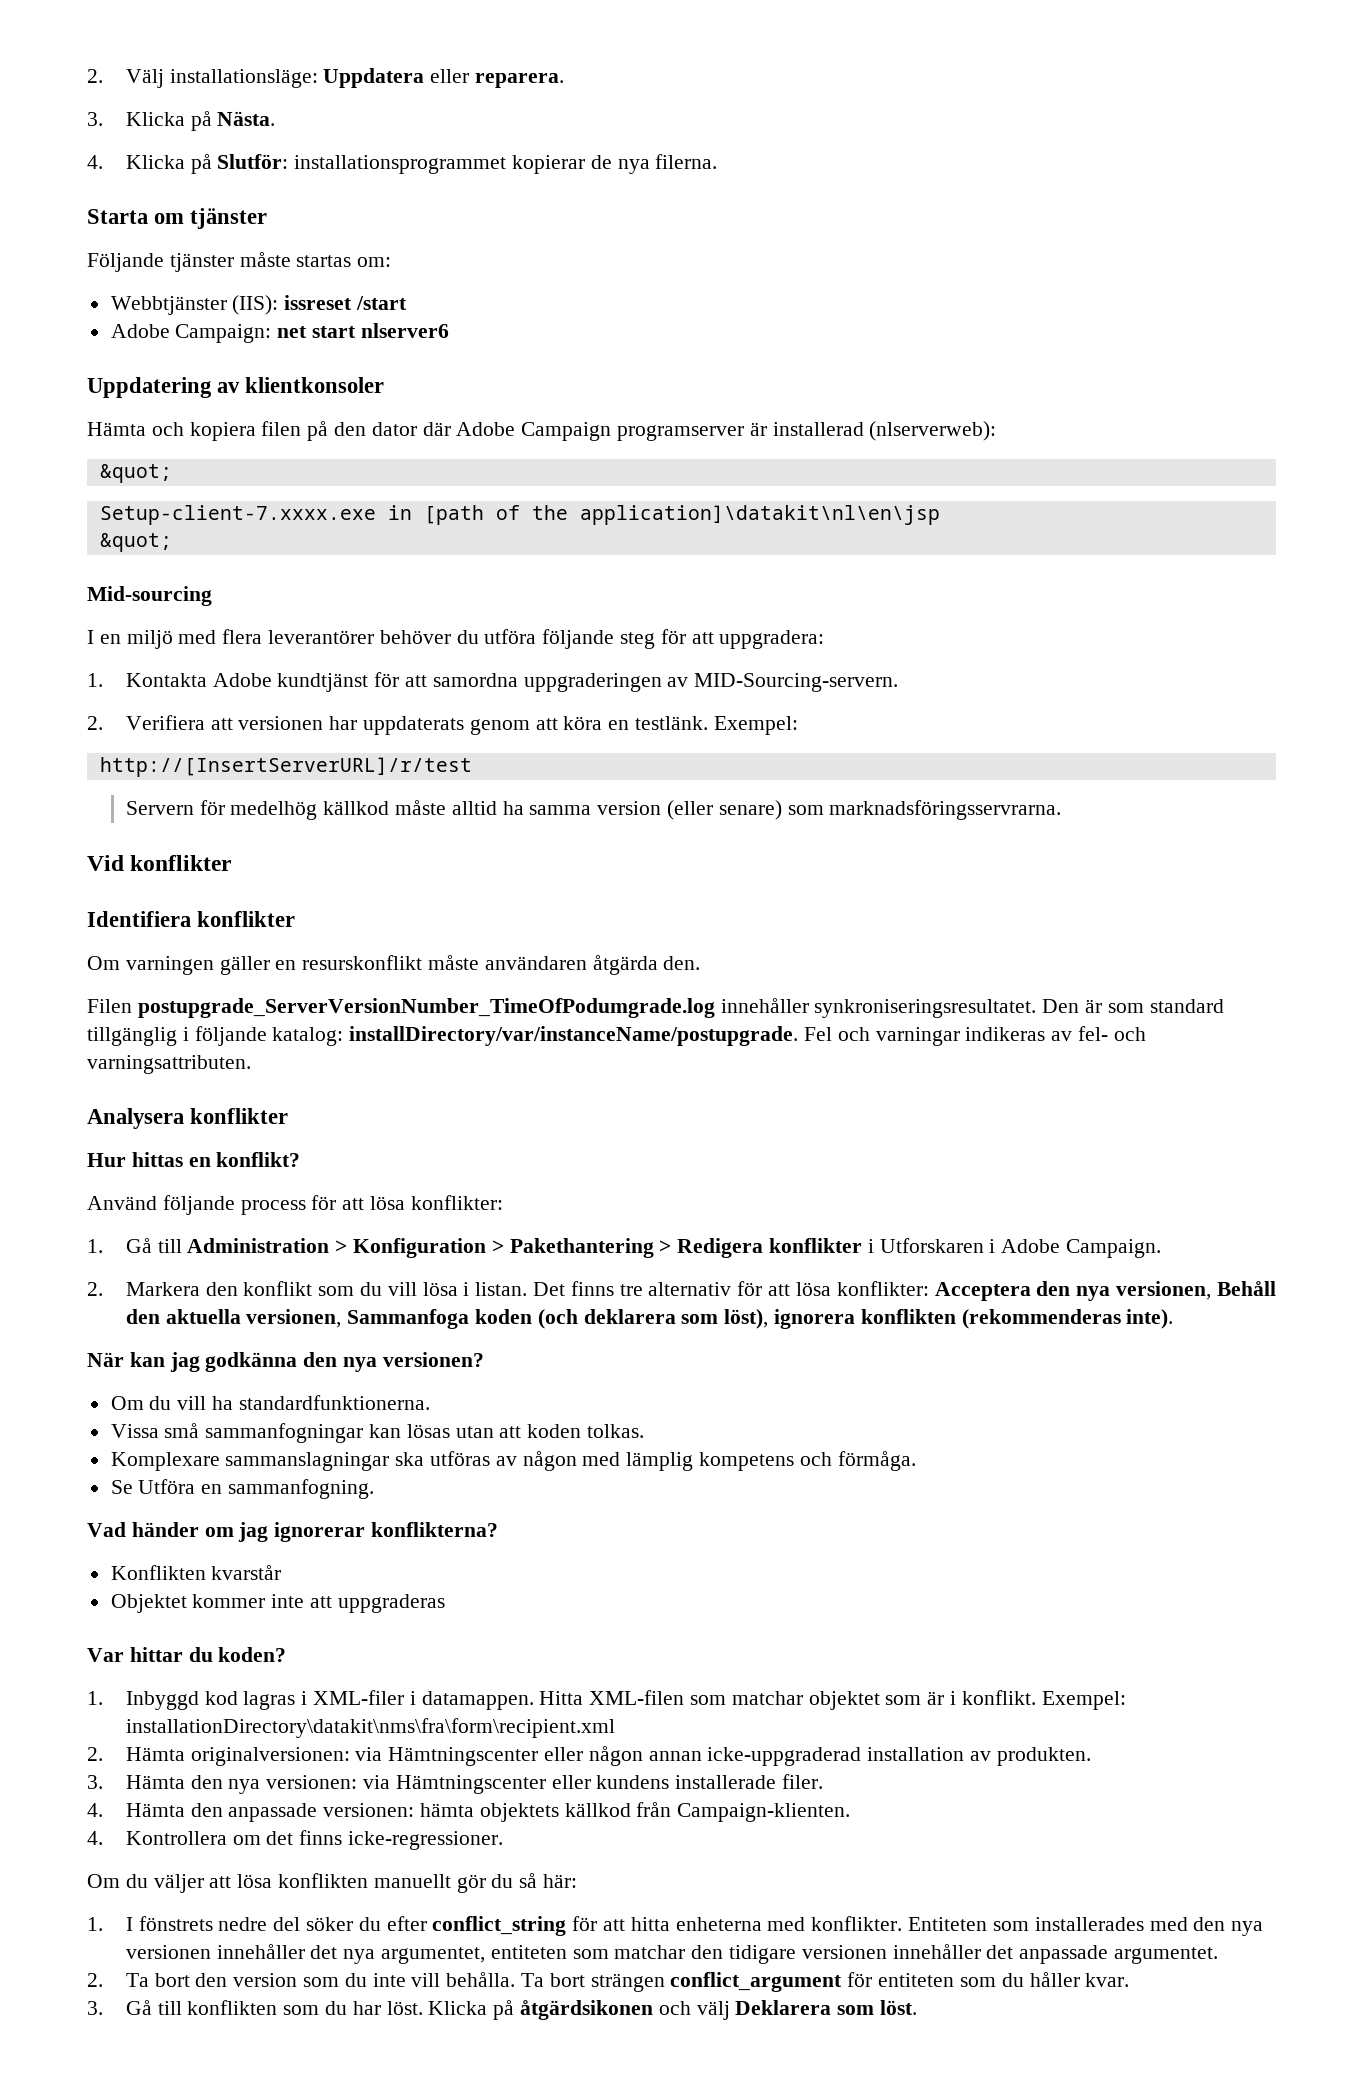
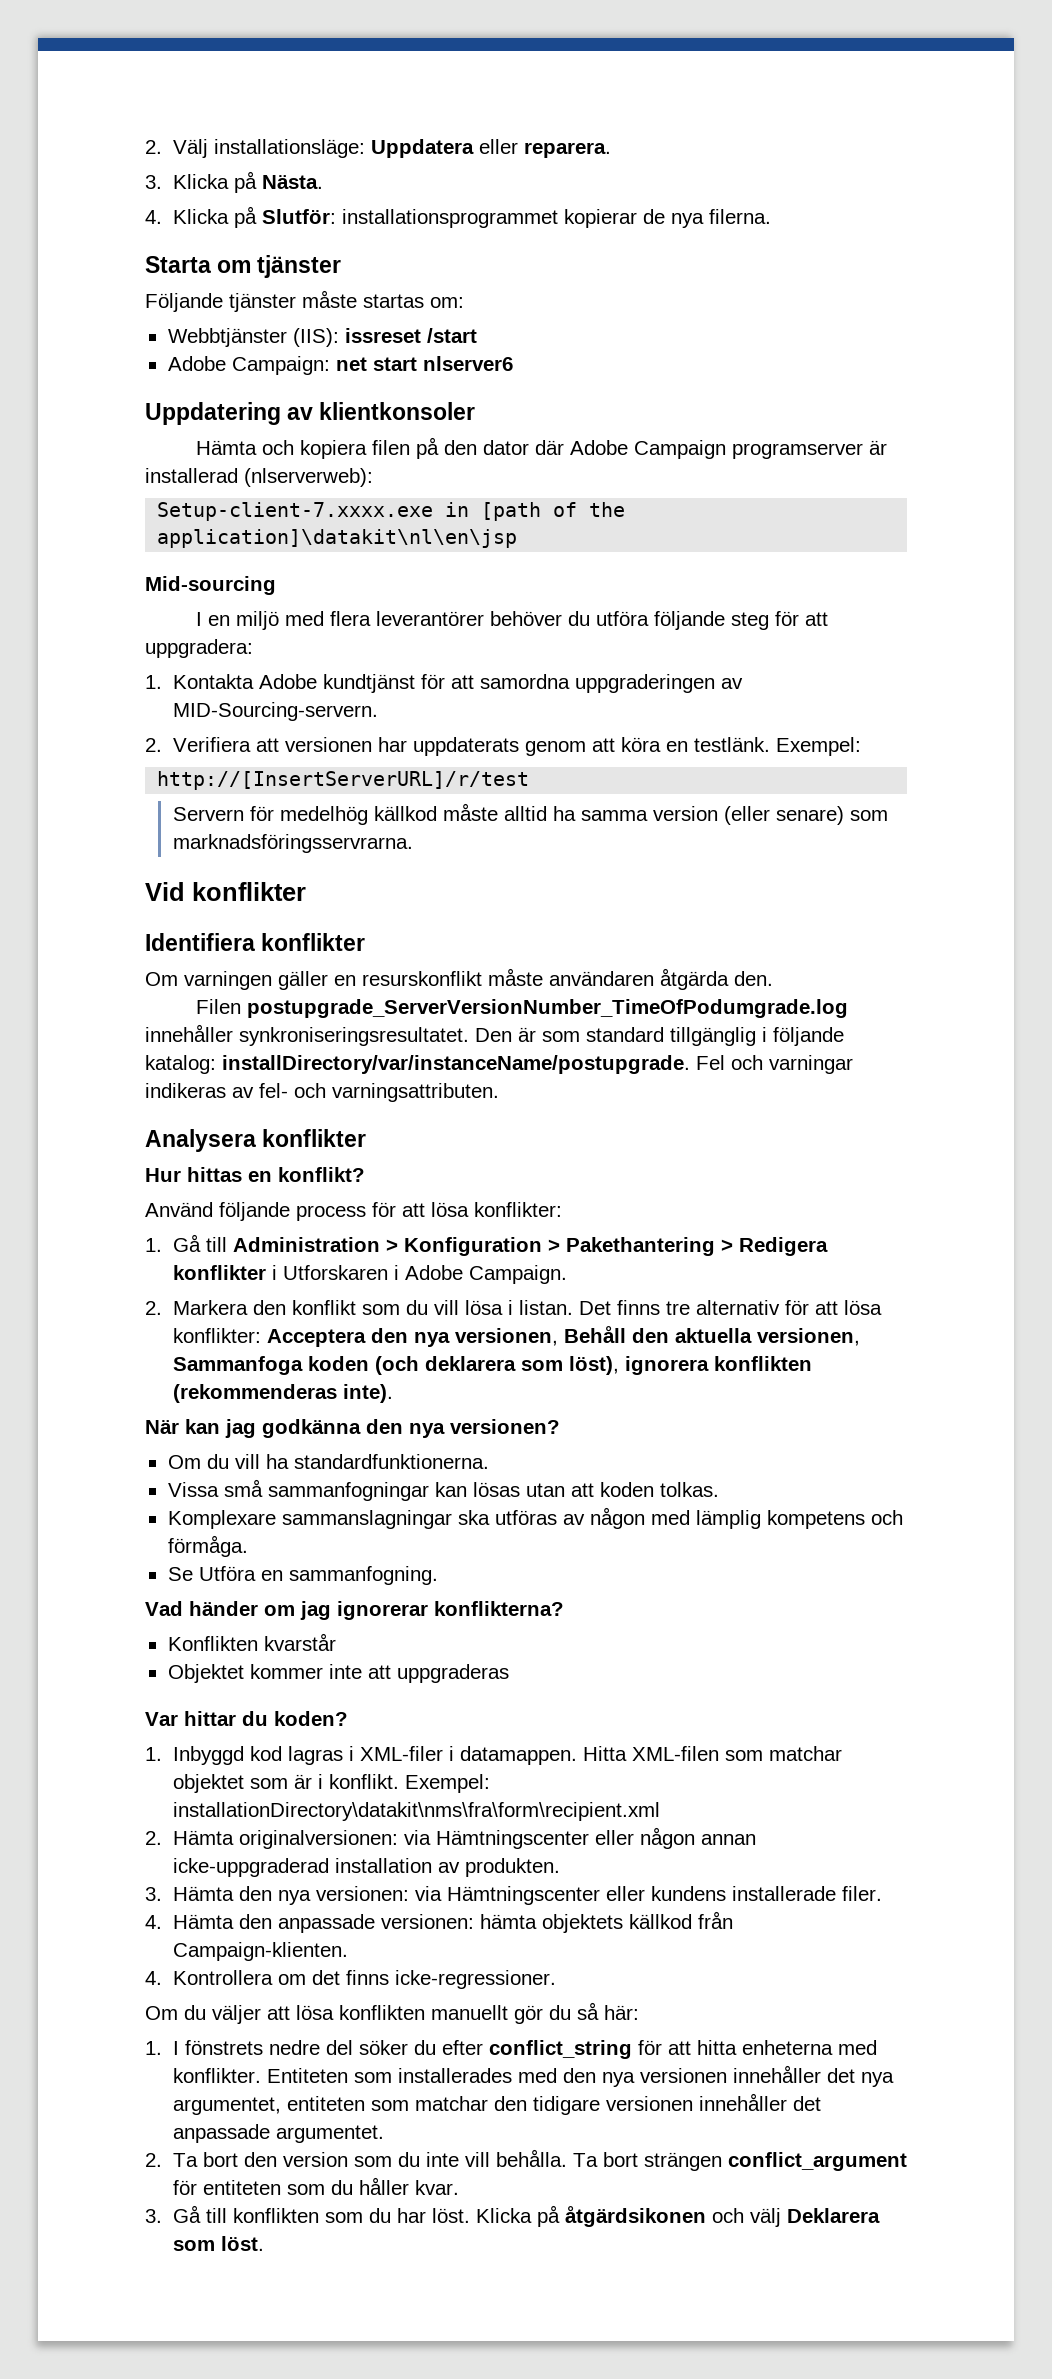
  Hämta och kopiera filen på den dator där Adobe Campaign programserver är installerad (nlserverweb):
- &quot;
  Setup-client-7.xxxx.exe in [path of the application]\datakit\nl\en\jsp
- &quot;

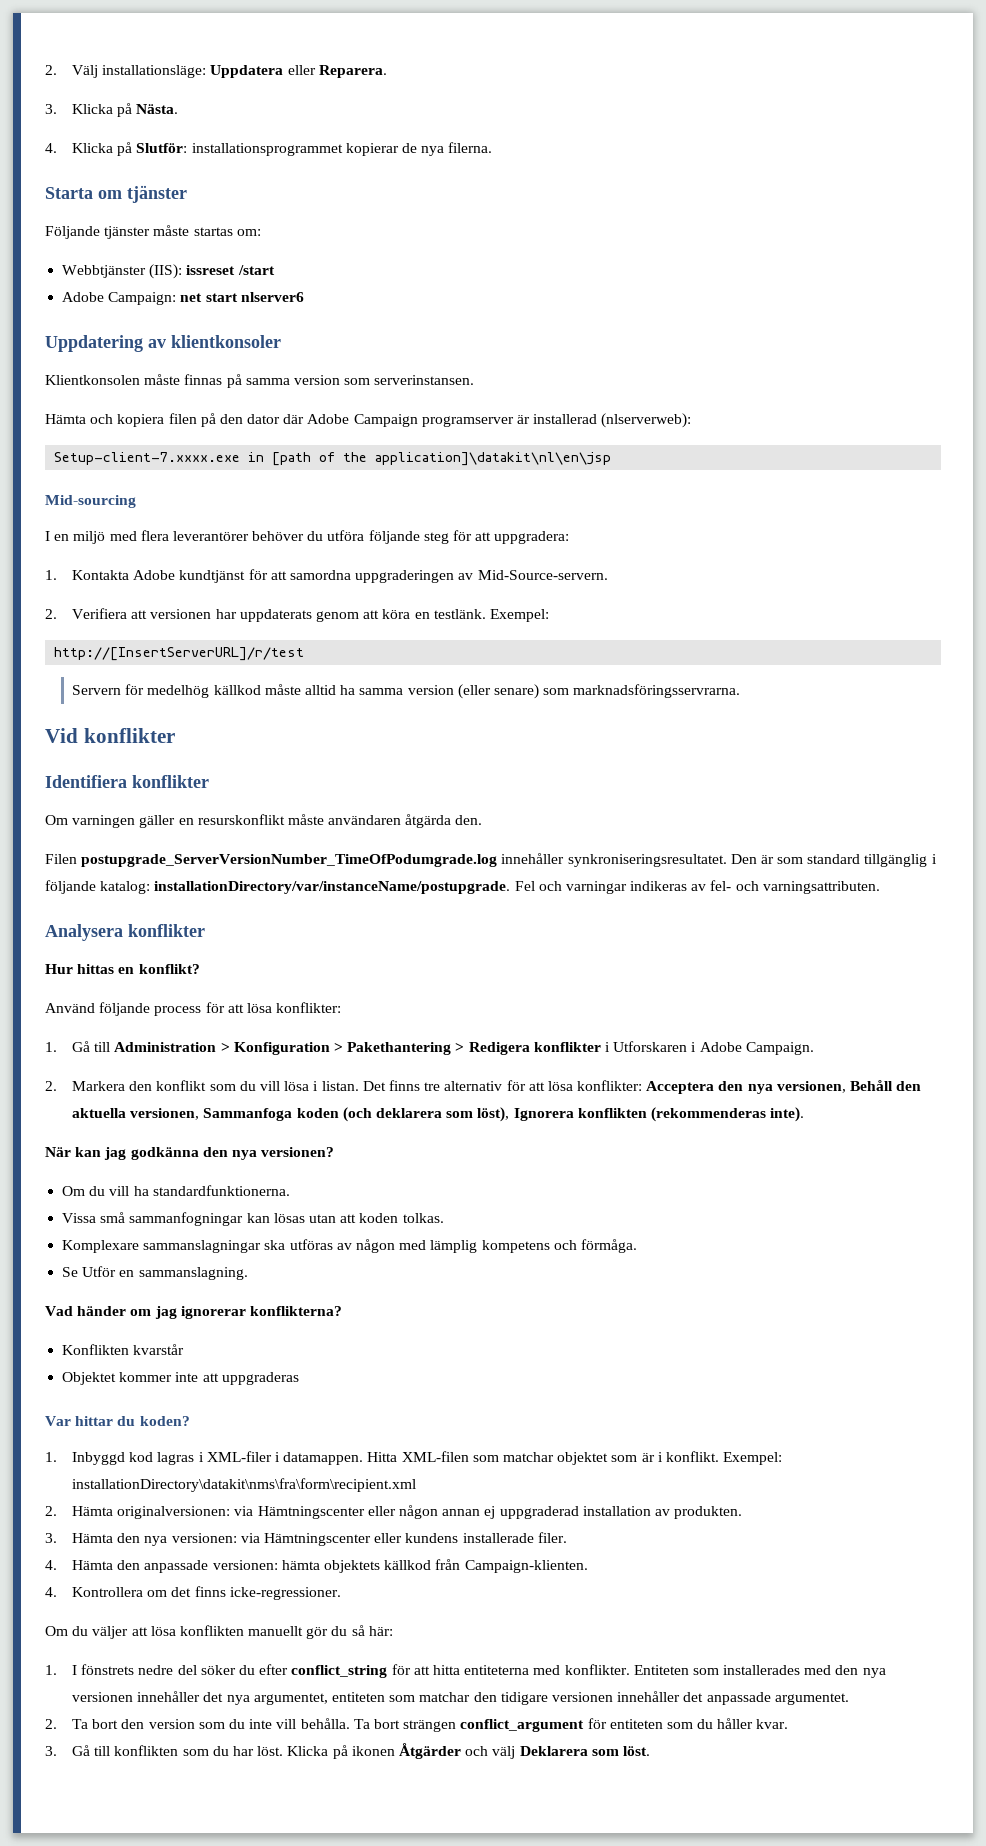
- 2. Välj installationsläge: Uppdatera eller reparera.
+ 2. Välj installationsläge: Uppdatera eller Reparera.
+ Klientkonsolen måste finnas på samma version som serverinstansen.
- 1. Kontakta Adobe kundtjänst för att samordna uppgraderingen av MID-Sourcing-servern.
+ 1. Kontakta Adobe kundtjänst för att samordna uppgraderingen av Mid-Source-servern.
- Den är som standard tillgänglig i följande katalog: installDirectory/var/instanceName/postupgrade.
+ Den är som standard tillgänglig i följande katalog: installationDirectory/var/instanceName/postupgrade.
- Det finns tre alternativ för att lösa konflikter: Acceptera den nya versionen, Behåll den aktuella versionen, Sammanfoga koden (och deklarera som löst), ignorera konflikten (rekommenderas inte).
+ Det finns tre alternativ för att lösa konflikter: Acceptera den nya versionen, Behåll den aktuella versionen, Sammanfoga koden (och deklarera som löst), Ignorera konflikten (rekommenderas inte).
- Se Utföra en sammanfogning.
+ Se Utför en sammanslagning.
- 2. Hämta originalversionen: via Hämtningscenter eller någon annan icke-uppgraderad installation av produkten.
+ 2. Hämta originalversionen: via Hämtningscenter eller någon annan ej uppgraderad installation av produkten.
- 1. I fönstrets nedre del söker du efter conflict_string för att hitta enheterna med konflikter.
+ 1. I fönstrets nedre del söker du efter conflict_string för att hitta entiteterna med konflikter.
- Klicka på åtgärdsikonen och välj Deklarera som löst.
+ Klicka på ikonen Åtgärder och välj Deklarera som löst.

